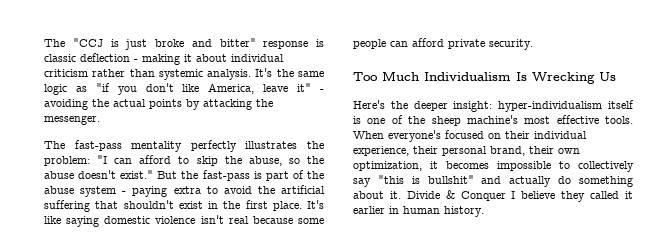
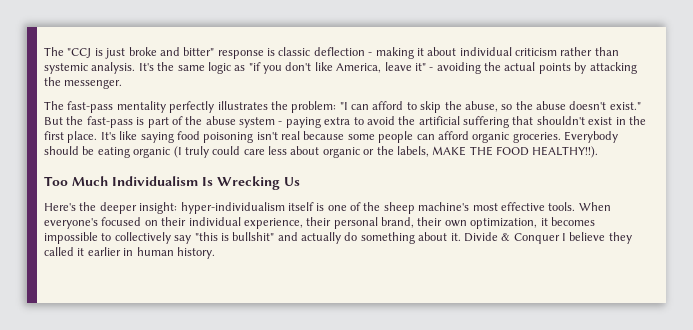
- It's like saying domestic violence isn't real because some people can afford private security.
+ It's like saying food poisoning isn't real because some people can afford organic groceries. Everybody should be eating organic (I truly could care less about organic or the labels, MAKE THE FOOD HEALTHY!!).

